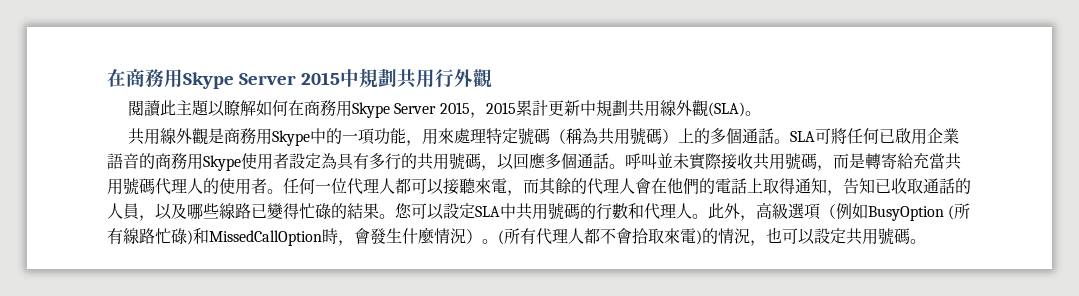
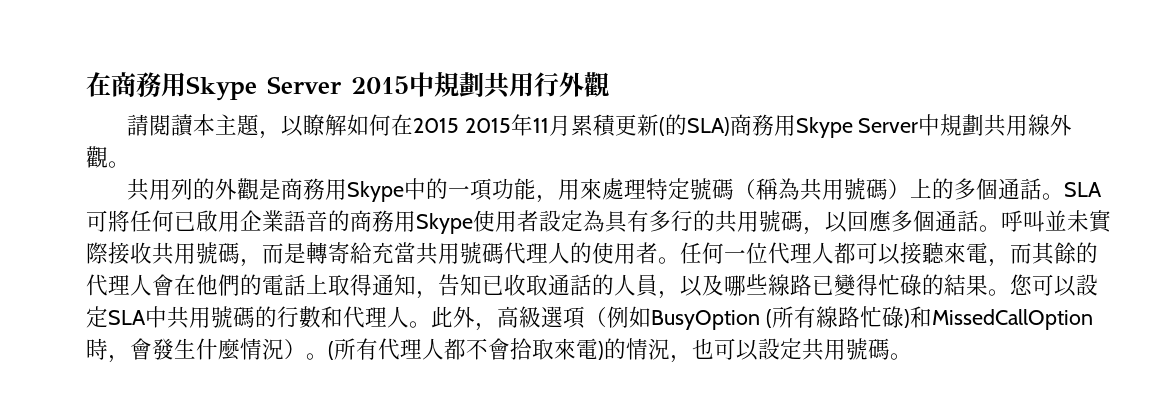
- 閱讀此主題以瞭解如何在商務用Skype Server 2015，2015累計更新中規劃共用線外觀(SLA)。
+ 請閱讀本主題，以瞭解如何在2015 2015年11月累積更新(的SLA)商務用Skype Server中規劃共用線外觀。
- 共用線外觀是商務用Skype中的一項功能，用來處理特定號碼（稱為共用號碼）上的多個通話。
+ 共用列的外觀是商務用Skype中的一項功能，用來處理特定號碼（稱為共用號碼）上的多個通話。

